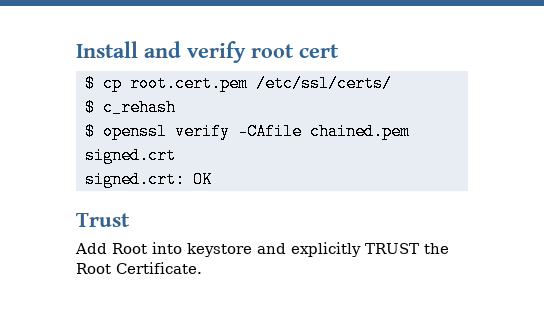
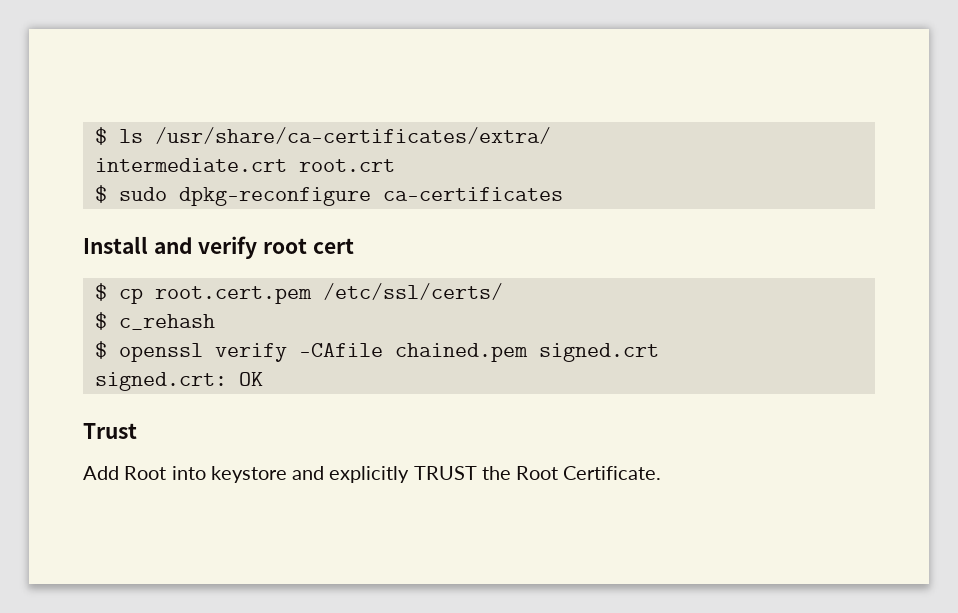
+ $ ls /usr/share/ca-certificates/extra/
+ intermediate.crt root.crt
+ $ sudo dpkg-reconfigure ca-certificates

